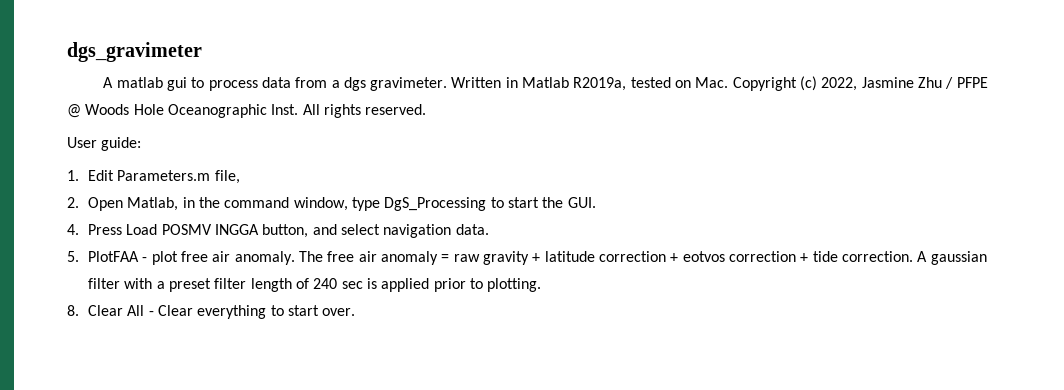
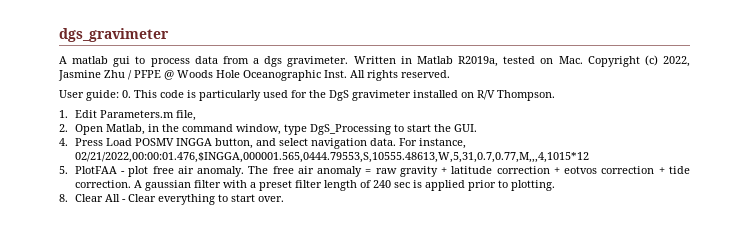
- User guide:
+ User guide: 0. This code is particularly used for the DgS gravimeter installed on R/V Thompson.
+ For instance, 02/21/2022,00:00:01.476,$INGGA,000001.565,0444.79553,S,10555.48613,W,5,31,0.7,0.77,M,,,4,1015*12

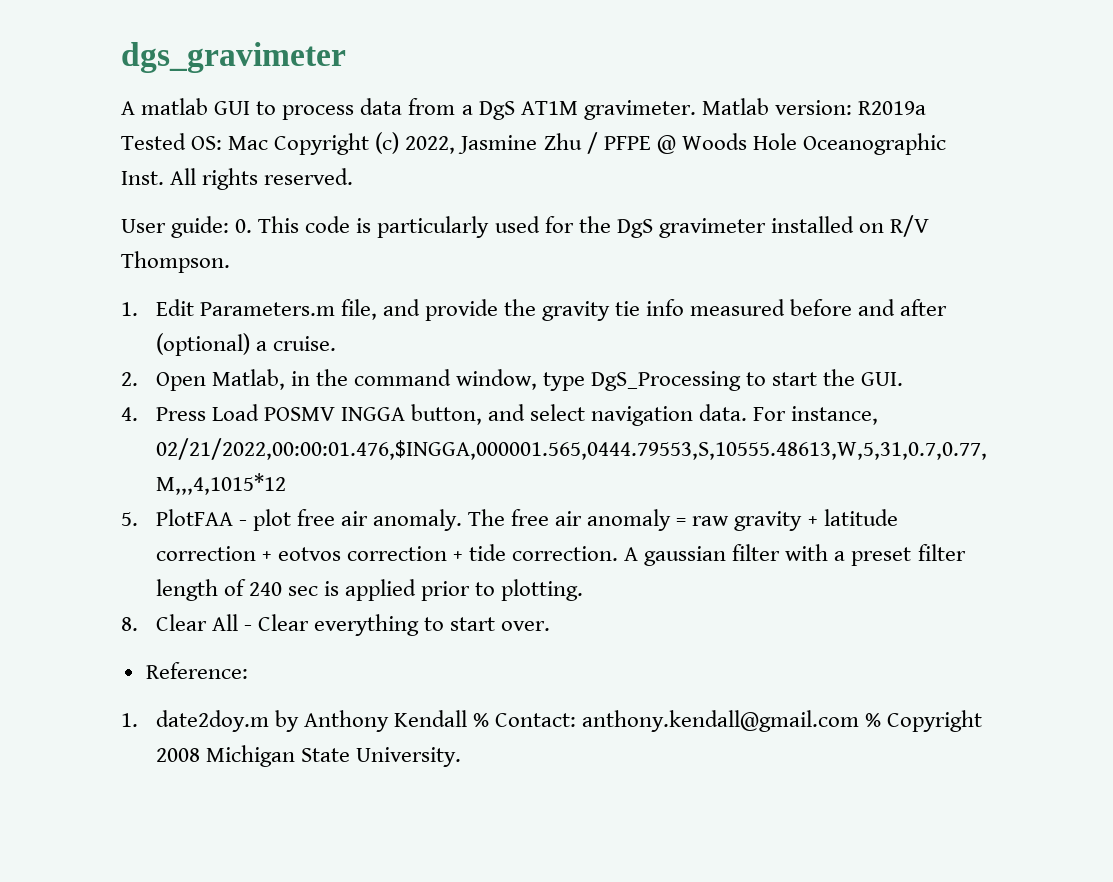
- A matlab gui to process data from a dgs gravimeter. Written in Matlab R2019a, tested on Mac. Copyright (c) 2022, Jasmine Zhu / PFPE @ Woods Hole Oceanographic Inst.
+ A matlab GUI to process data from a DgS AT1M gravimeter. Matlab version: R2019a Tested OS: Mac Copyright (c) 2022, Jasmine Zhu / PFPE @ Woods Hole Oceanographic Inst.
- 1. Edit Parameters.m file,
+ 1. Edit Parameters.m file, and provide the gravity tie info measured before and after (optional) a cruise.
+ Reference:
+ 1. date2doy.m by Anthony Kendall % Contact: anthony.kendall@gmail.com % Copyright 2008 Michigan State University.

